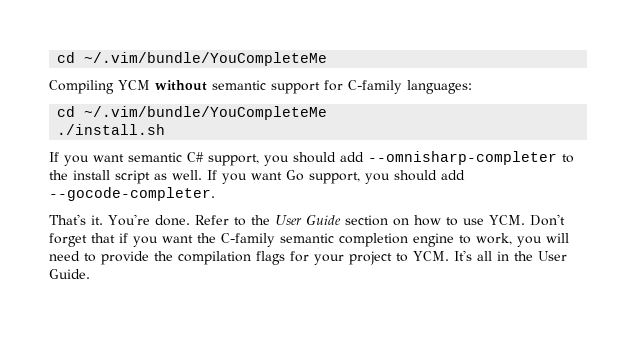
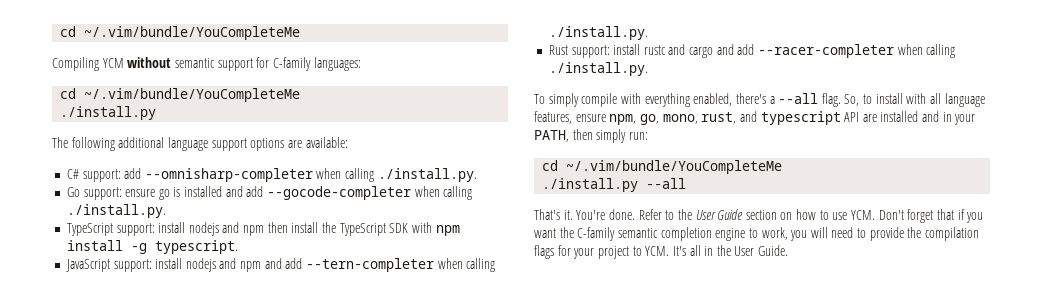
  Compiling YCM without semantic support for C-family languages:
  cd ~/.vim/bundle/YouCompleteMe
- ./install.sh
- If you want semantic C# support, you should add --omnisharp-completer to the install script as well. If you want Go support, you should add --gocode-completer.
+ ./install.py
+ The following additional language support options are available:
+ C# support: add --omnisharp-completer when calling ./install.py.
+ Go support: ensure go is installed and add --gocode-completer when calling ./install.py.
+ TypeScript support: install nodejs and npm then install the TypeScript SDK with npm install -g typescript.
+ JavaScript support: install nodejs and npm and add --tern-completer when calling ./install.py.
+ Rust support: install rustc and cargo and add --racer-completer when calling ./install.py.
+ To simply compile with everything enabled, there's a --all flag. So, to install with all language features, ensure npm, go, mono, rust, and typescript API are installed and in your PATH, then simply run:
+ cd ~/.vim/bundle/YouCompleteMe
+ ./install.py --all

